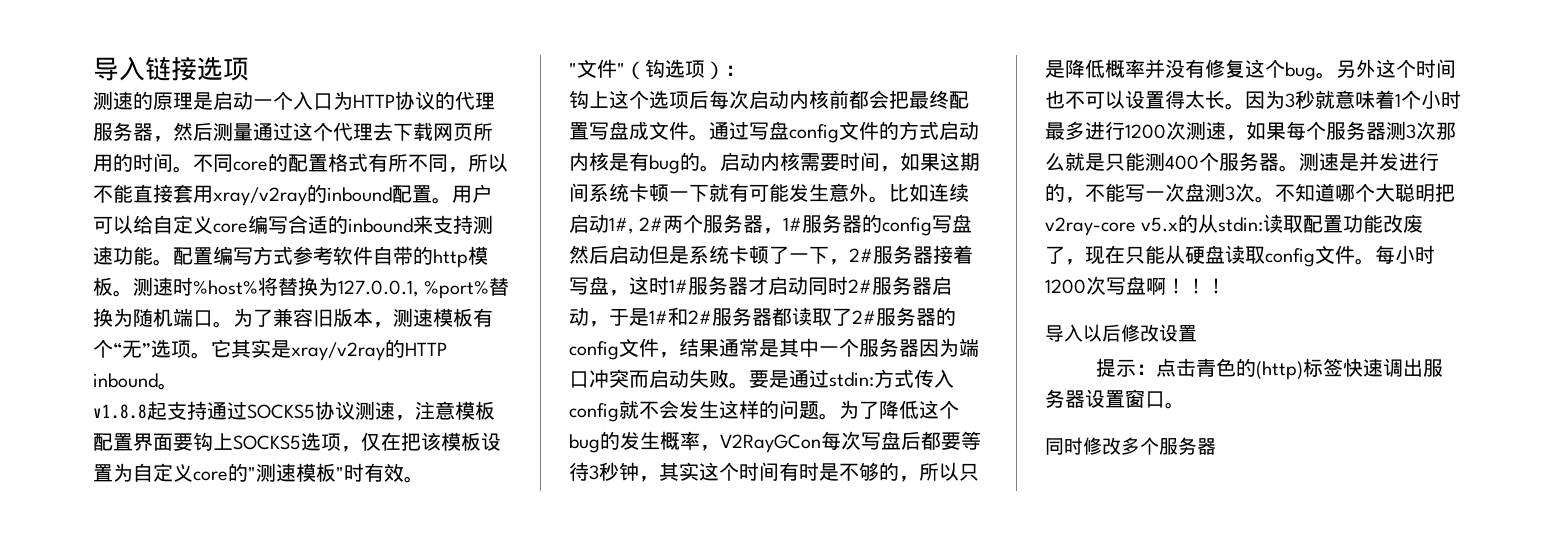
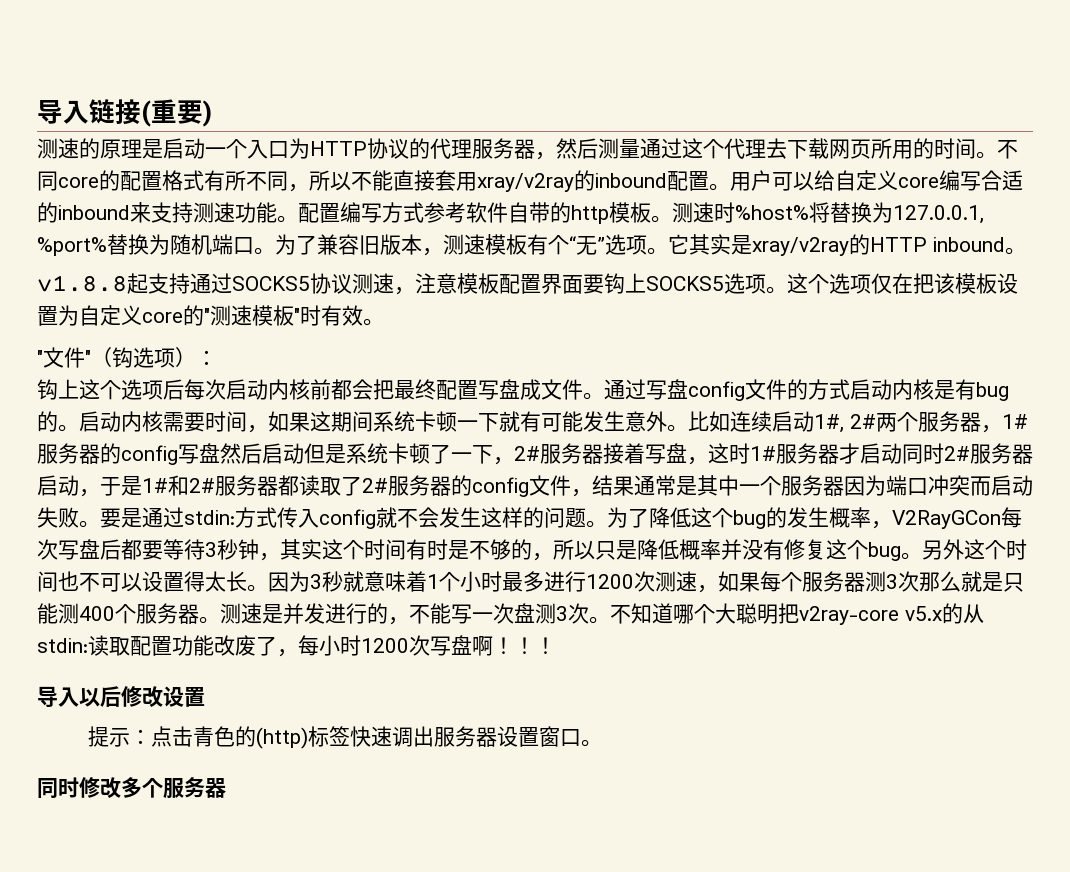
- 导入链接选项
+ 导入链接(重要)
- v1.8.8起支持通过SOCKS5协议测速，注意模板配置界面要钩上SOCKS5选项，仅在把该模板设置为自定义core的"测速模板"时有效。
+ v1.8.8起支持通过SOCKS5协议测速，注意模板配置界面要钩上SOCKS5选项。这个选项仅在把该模板设置为自定义core的"测速模板"时有效。
- 不知道哪个大聪明把v2ray-core v5.x的从stdin:读取配置功能改废了，现在只能从硬盘读取config文件。每小时1200次写盘啊！
+ 不知道哪个大聪明把v2ray-core v5.x的从stdin:读取配置功能改废了，每小时1200次写盘啊！

